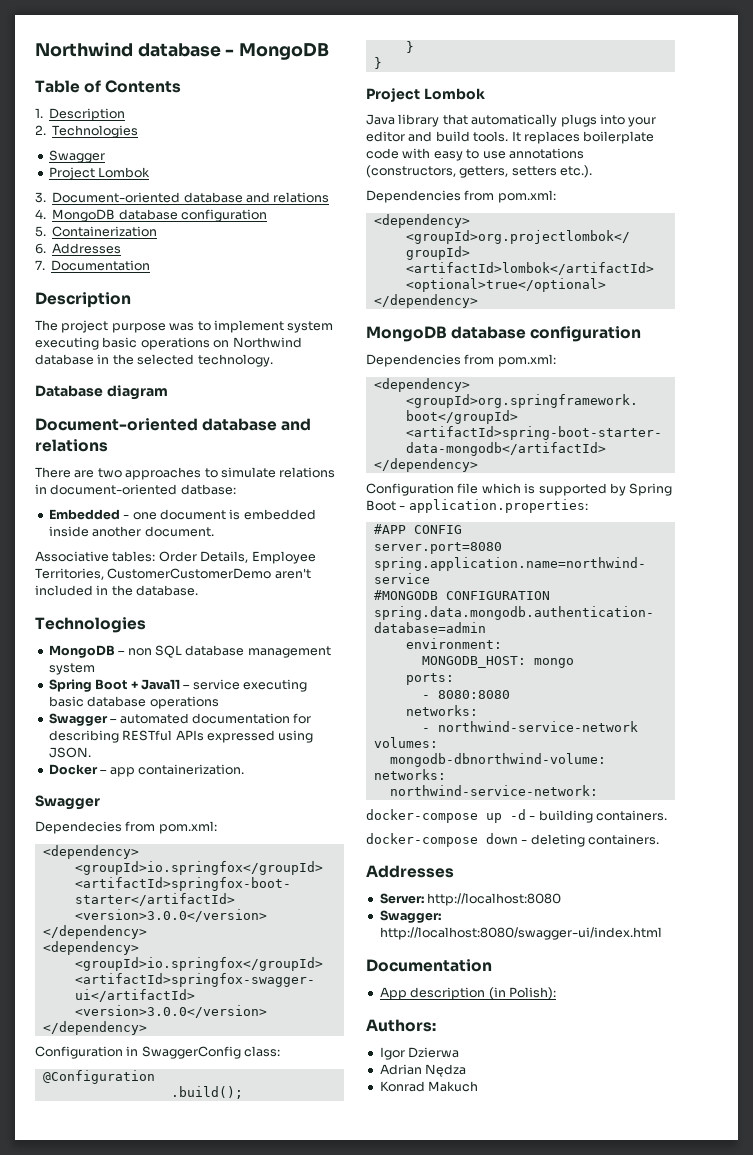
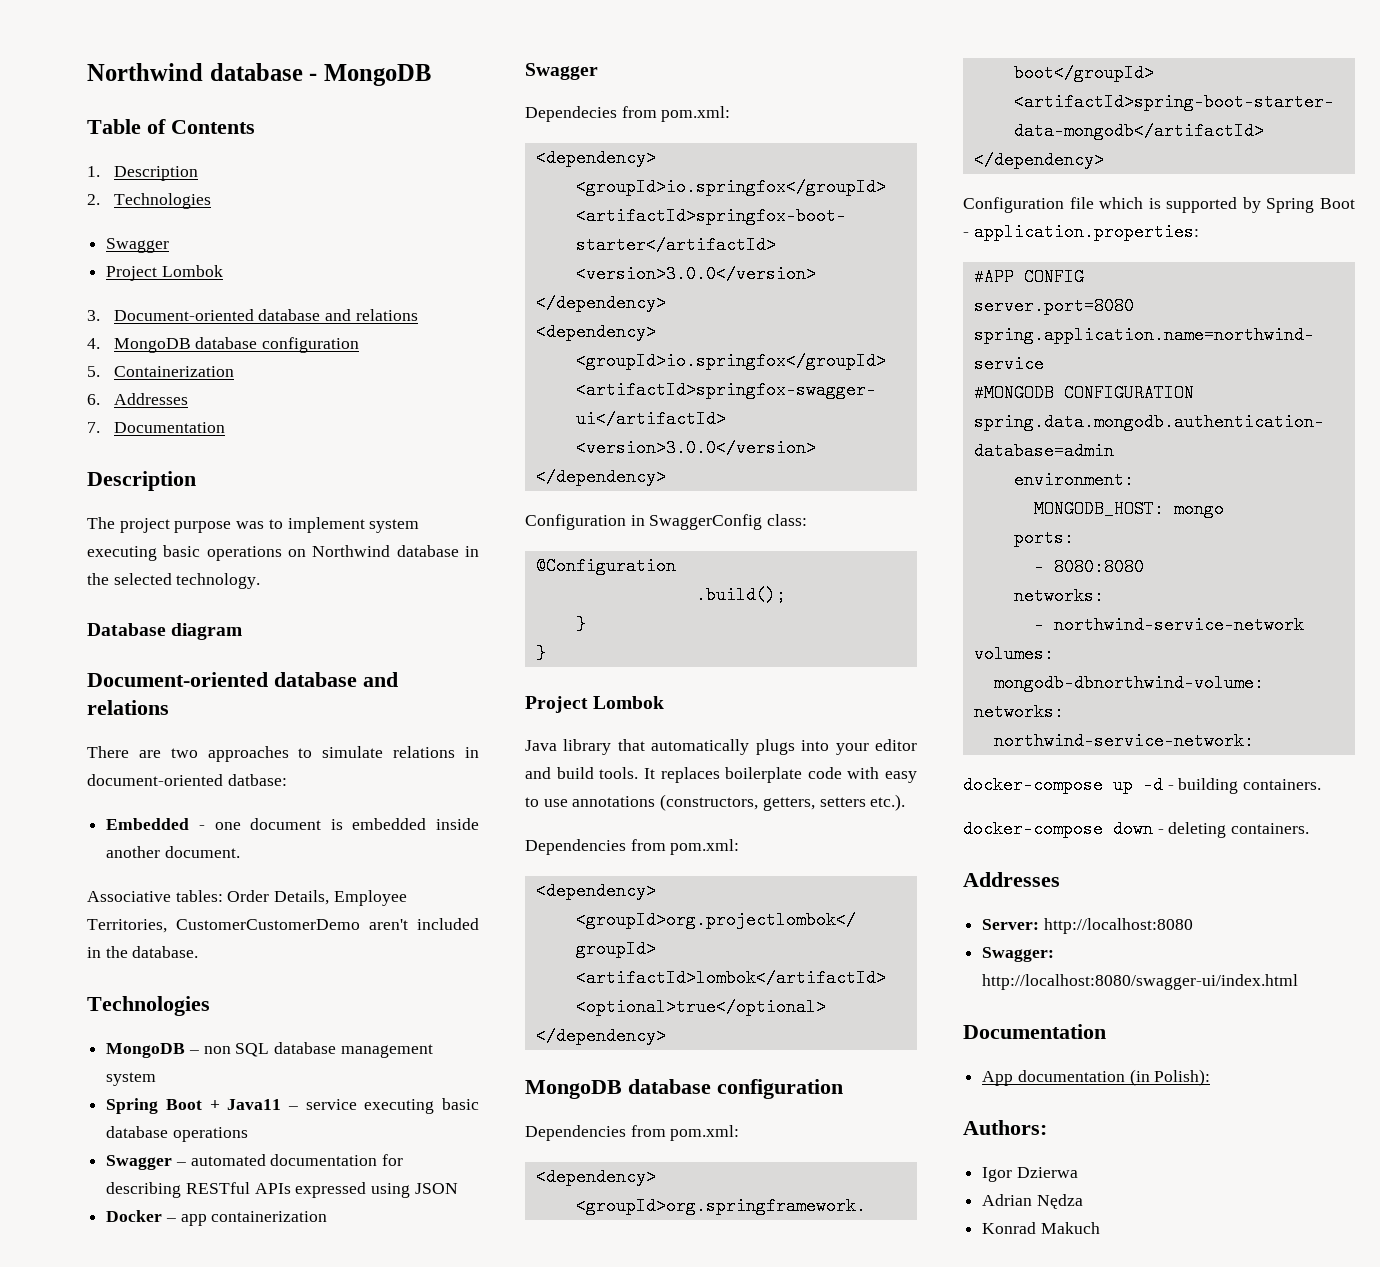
- Swagger – automated documentation for describing RESTful APIs expressed using JSON.
+ Swagger – automated documentation for describing RESTful APIs expressed using JSON
- Docker – app containerization.
+ Docker – app containerization
- App description (in Polish):
+ App documentation (in Polish):

